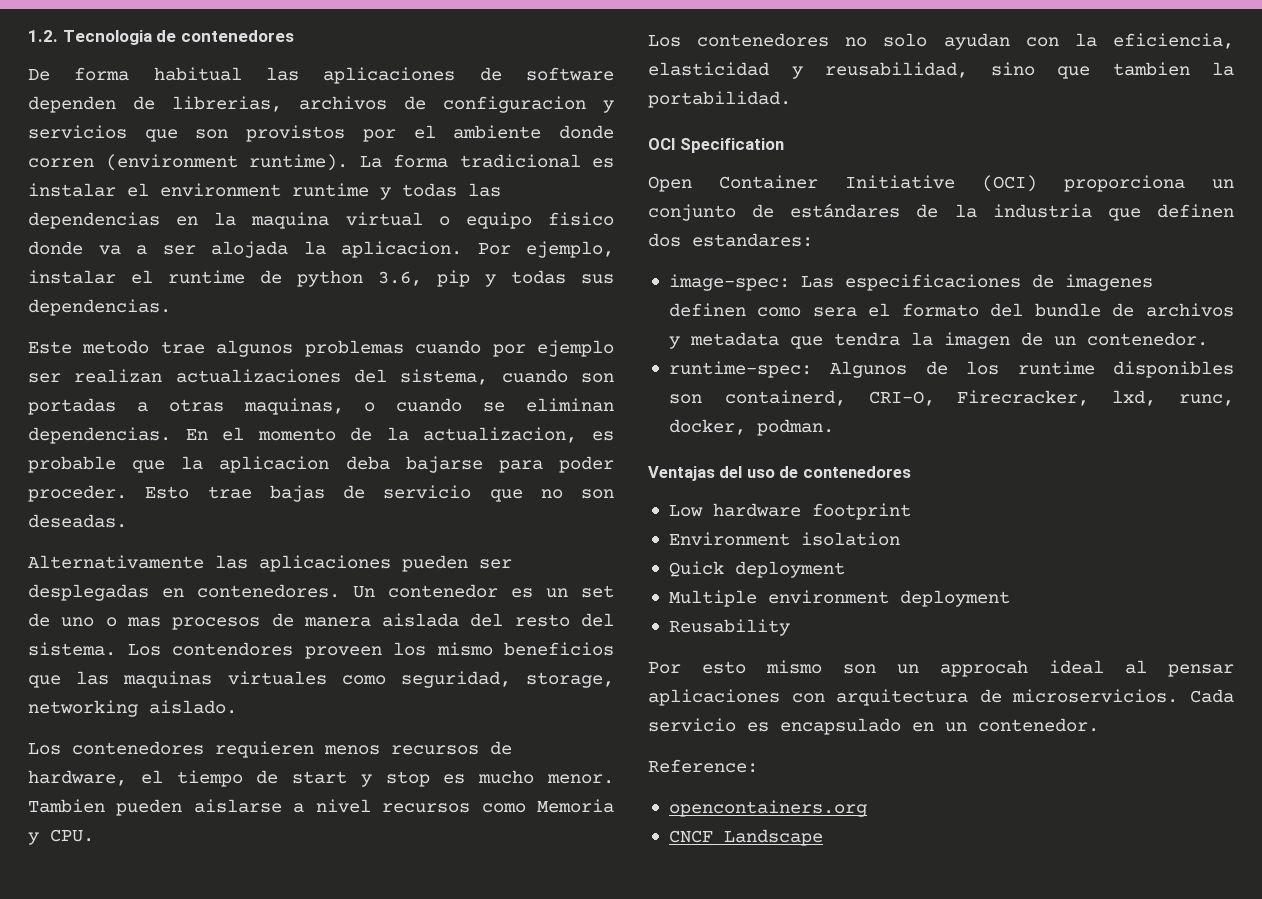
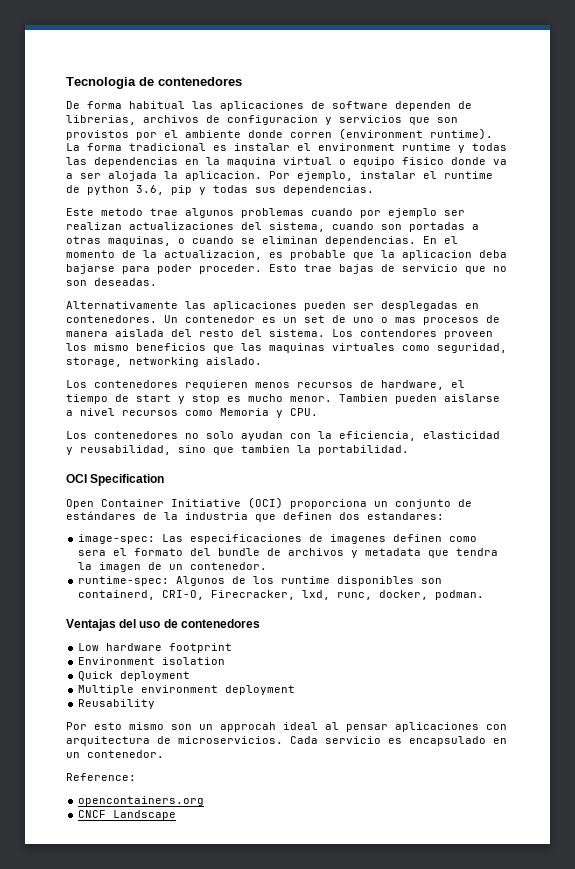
- 1.2. Tecnologia de contenedores
+ Tecnologia de contenedores

